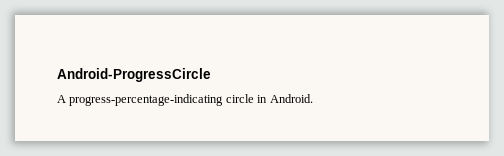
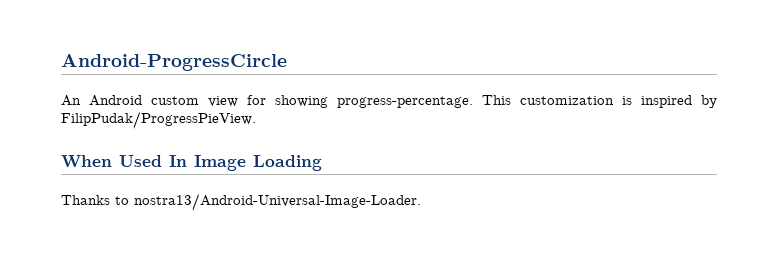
- A progress-percentage-indicating circle in Android.
+ An Android custom view for showing progress-percentage. This customization is inspired by FilipPudak/ProgressPieView.
+ When Used In Image Loading
+ Thanks to nostra13/Android-Universal-Image-Loader.

